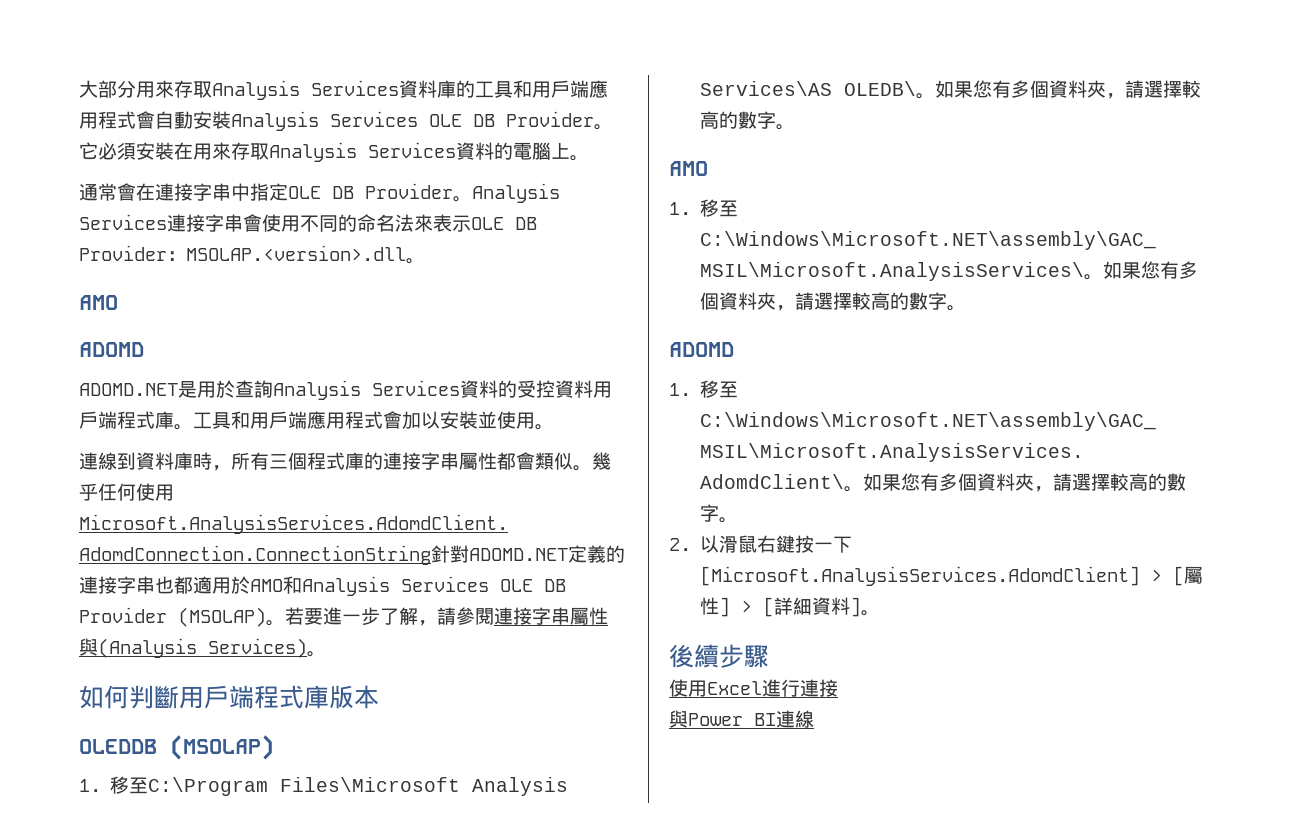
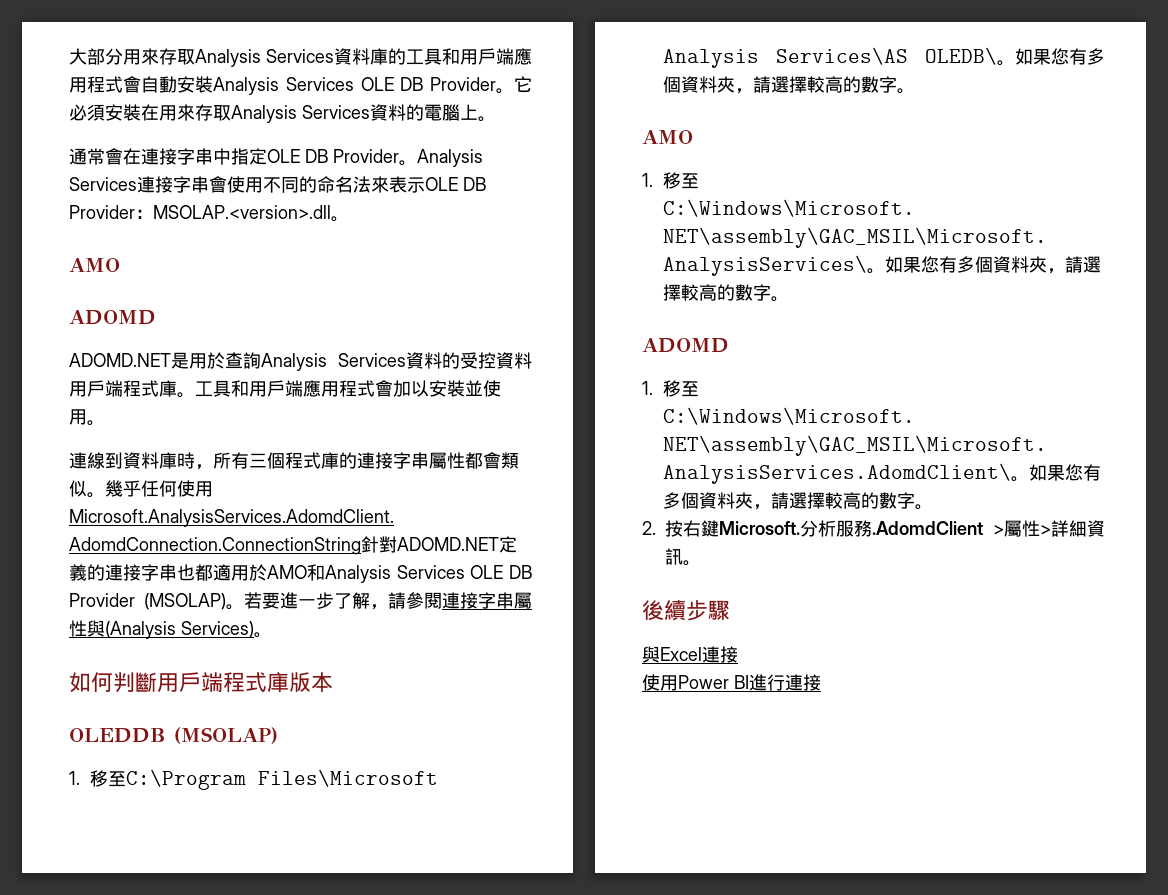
- 2.以滑鼠右鍵按一下[Microsoft.AnalysisServices.AdomdClient] > [屬性] > [詳細資料]。
+ 2.按右鍵Microsoft.分析服務.AdomdClient >屬性>詳細資訊。
- 使用Excel進行連接
+ 與Excel連接
+ 使用Power BI進行連接
- 與Power BI連線

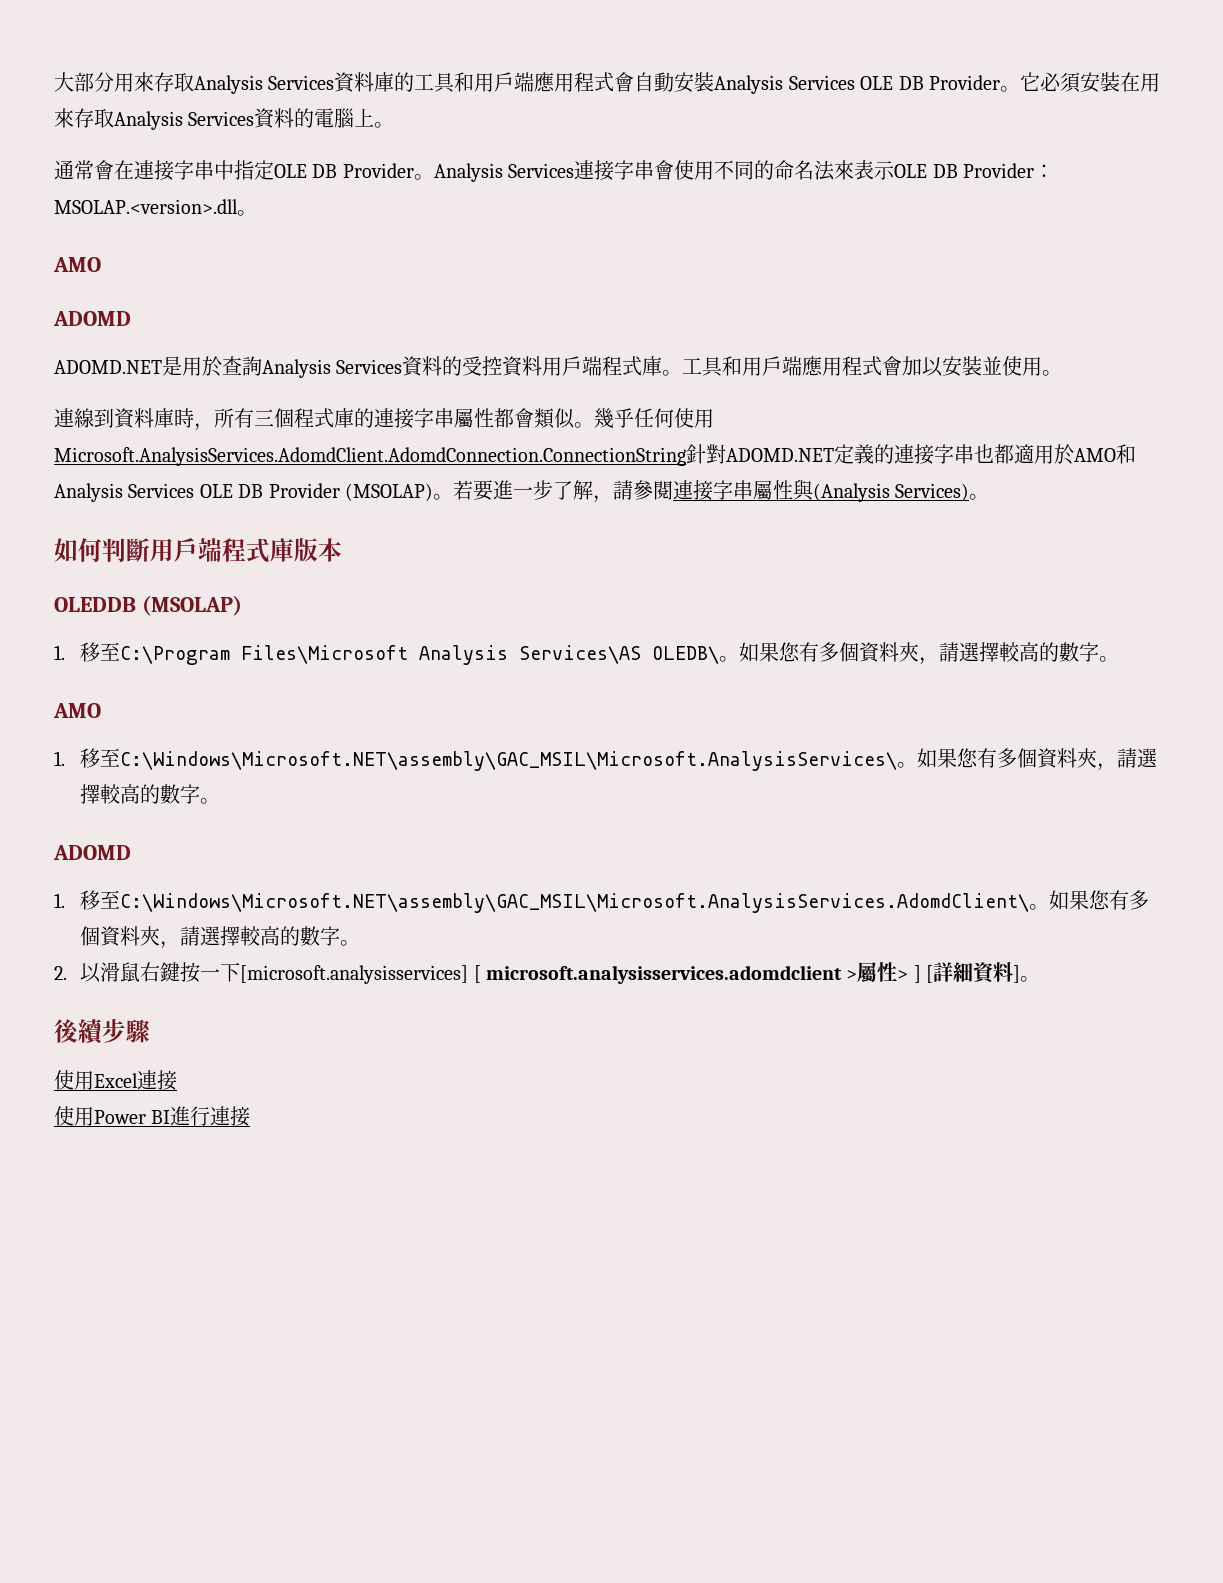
- 2.按右鍵Microsoft.分析服務.AdomdClient >屬性>詳細資訊。
+ 2.以滑鼠右鍵按一下[microsoft.analysisservices] [ microsoft.analysisservices.adomdclient >屬性> ] [詳細資料]。
- 與Excel連接
+ 使用Excel連接

